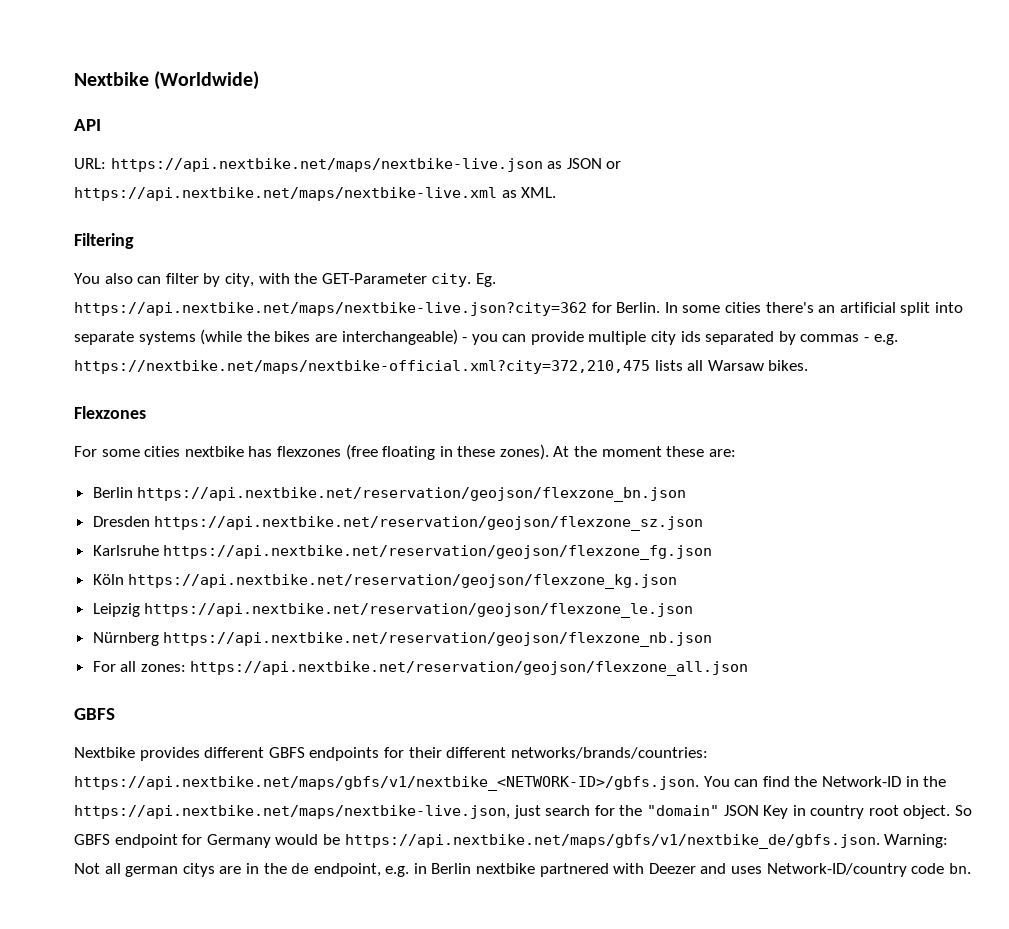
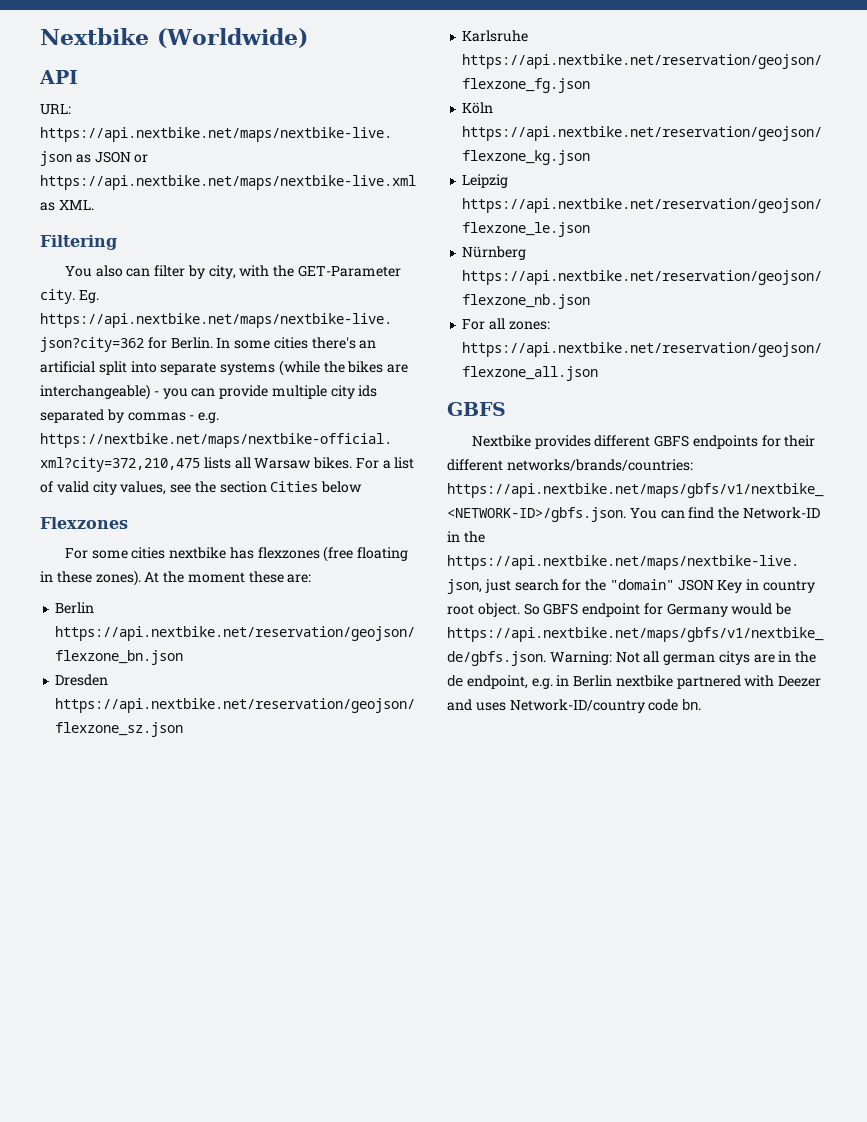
+ For a list of valid city values, see the section Cities below

